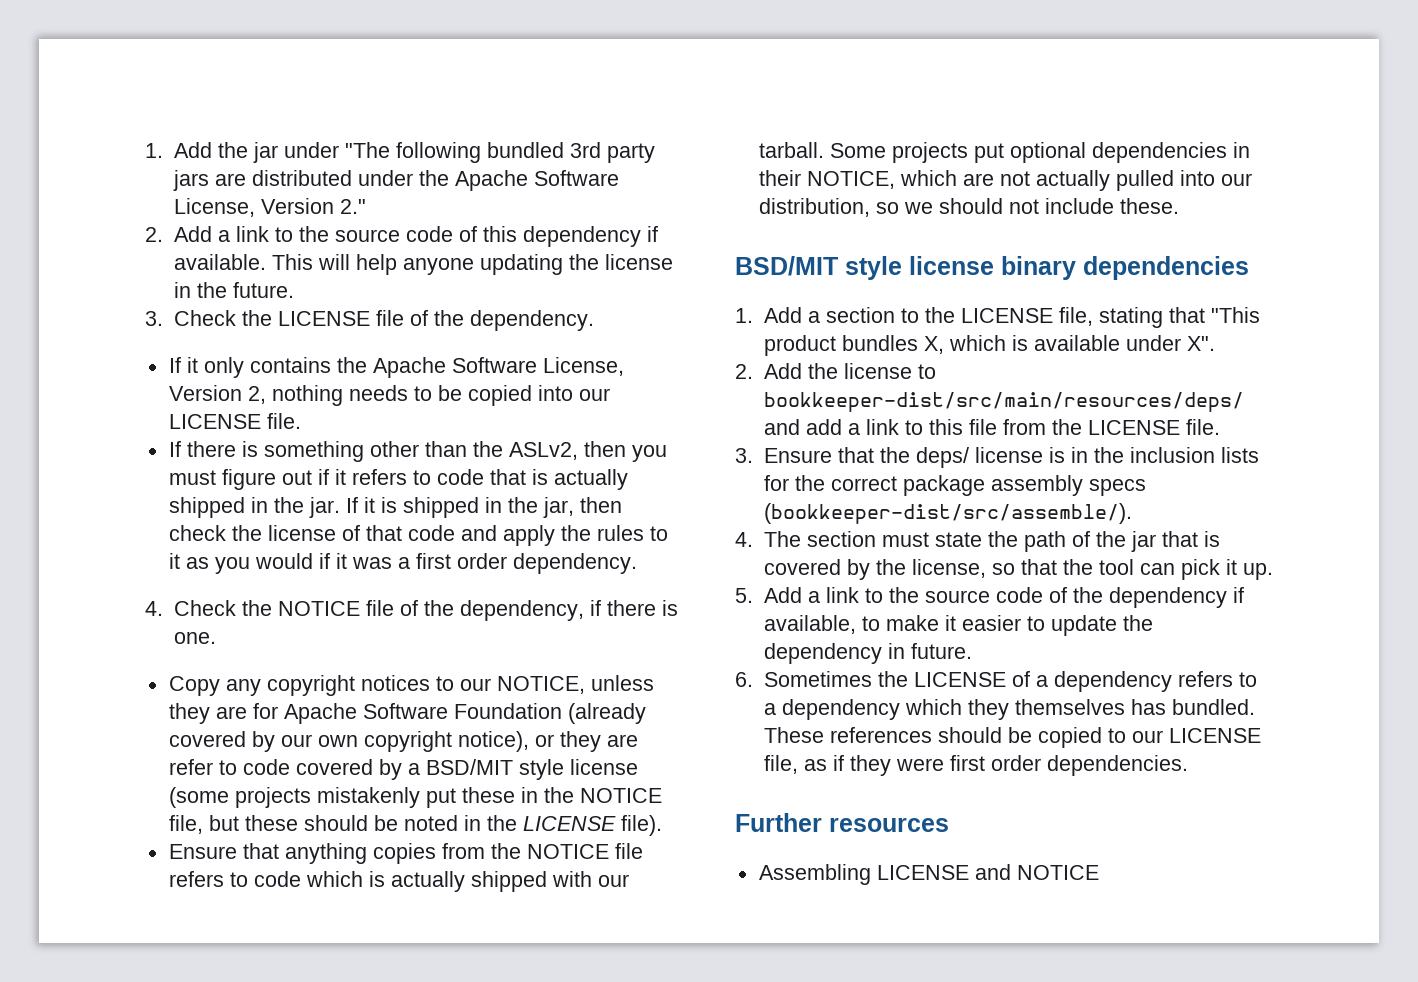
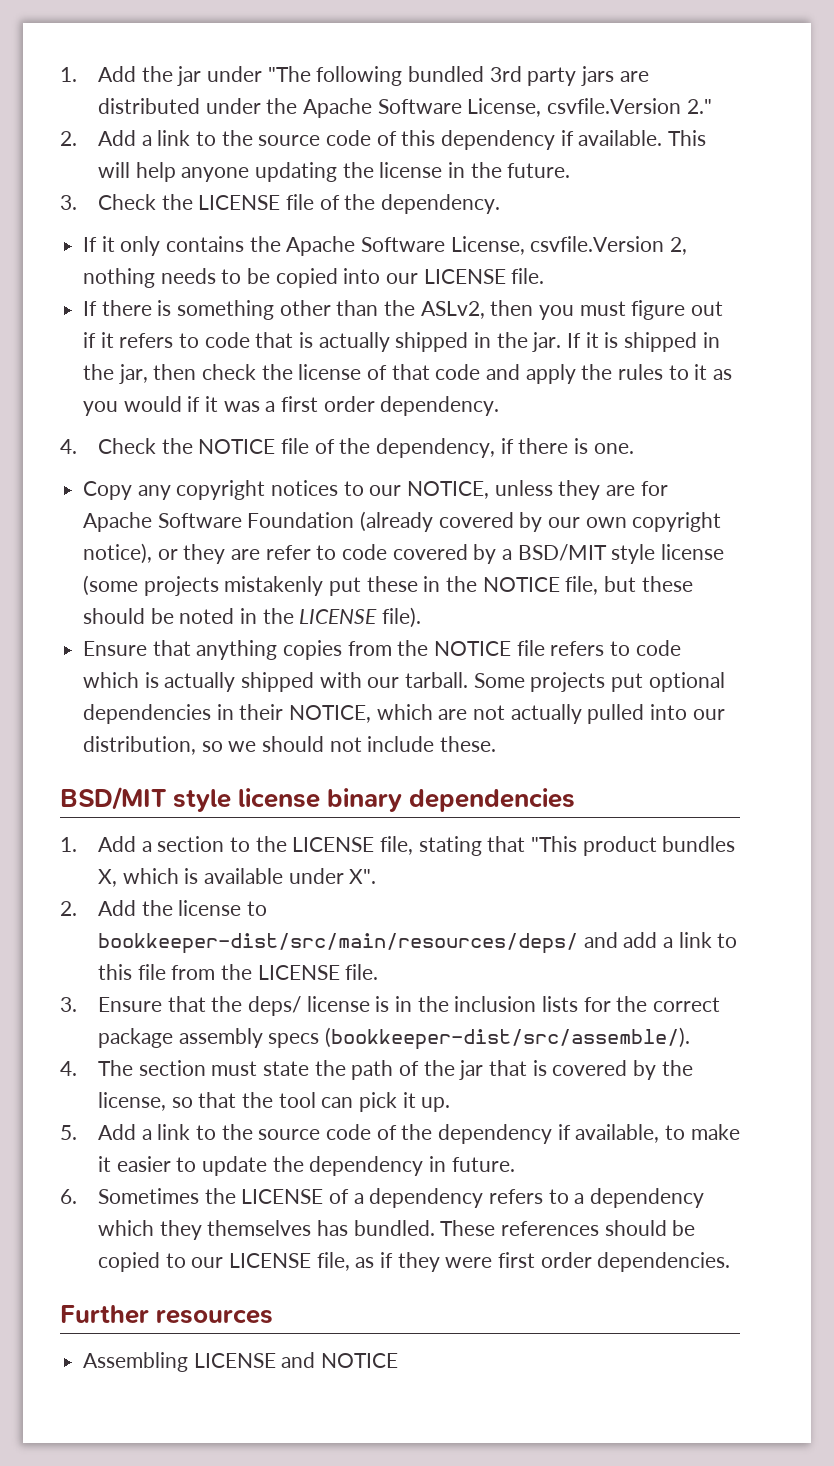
- 1. Add the jar under "The following bundled 3rd party jars are distributed under the Apache Software License, Version 2."
+ 1. Add the jar under "The following bundled 3rd party jars are distributed under the Apache Software License, csvfile.Version 2."
- If it only contains the Apache Software License, Version 2, nothing needs to be copied into our LICENSE file.
+ If it only contains the Apache Software License, csvfile.Version 2, nothing needs to be copied into our LICENSE file.

